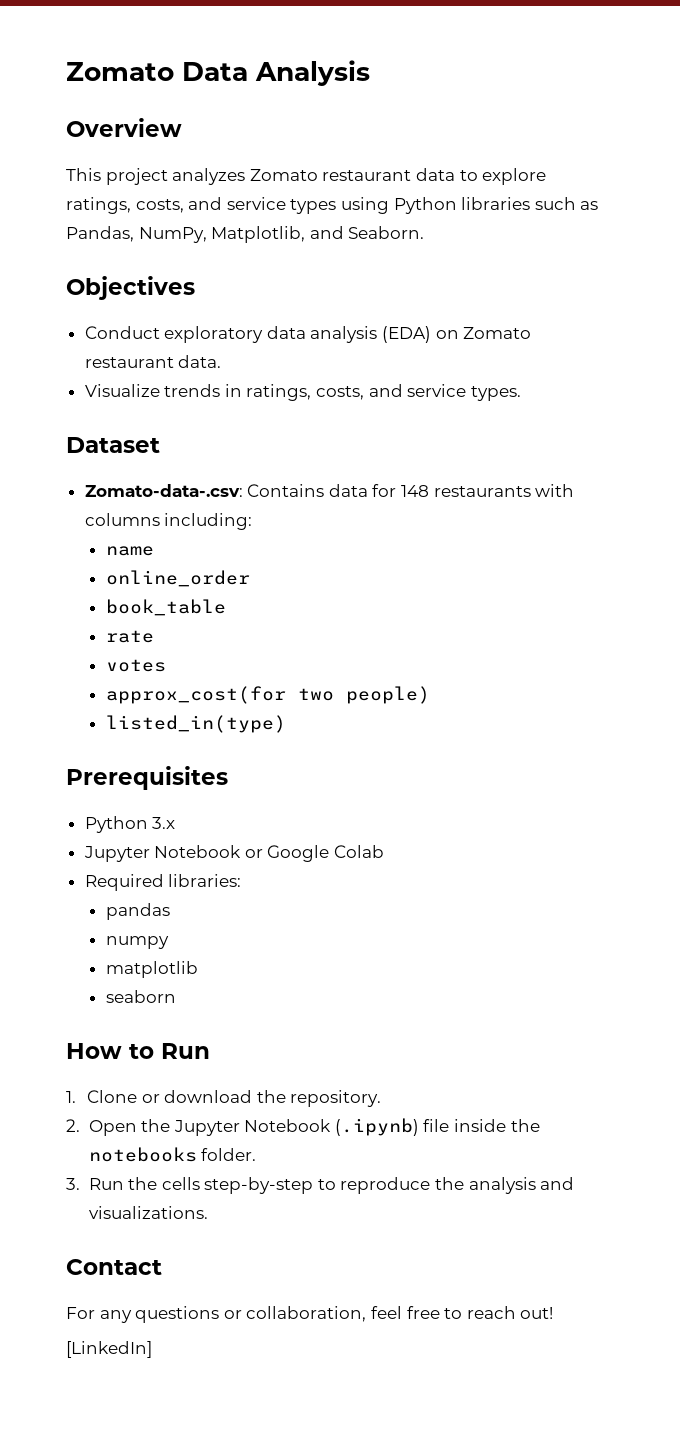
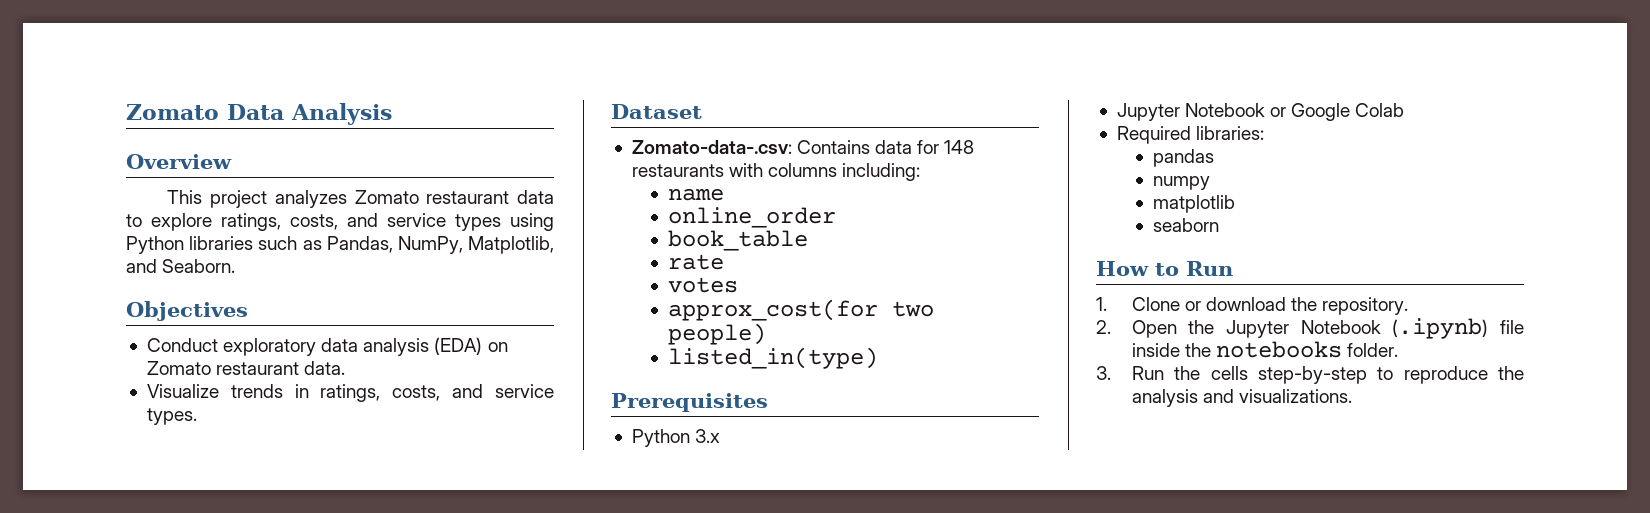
- Contact
- For any questions or collaboration, feel free to reach out!
- [LinkedIn]

